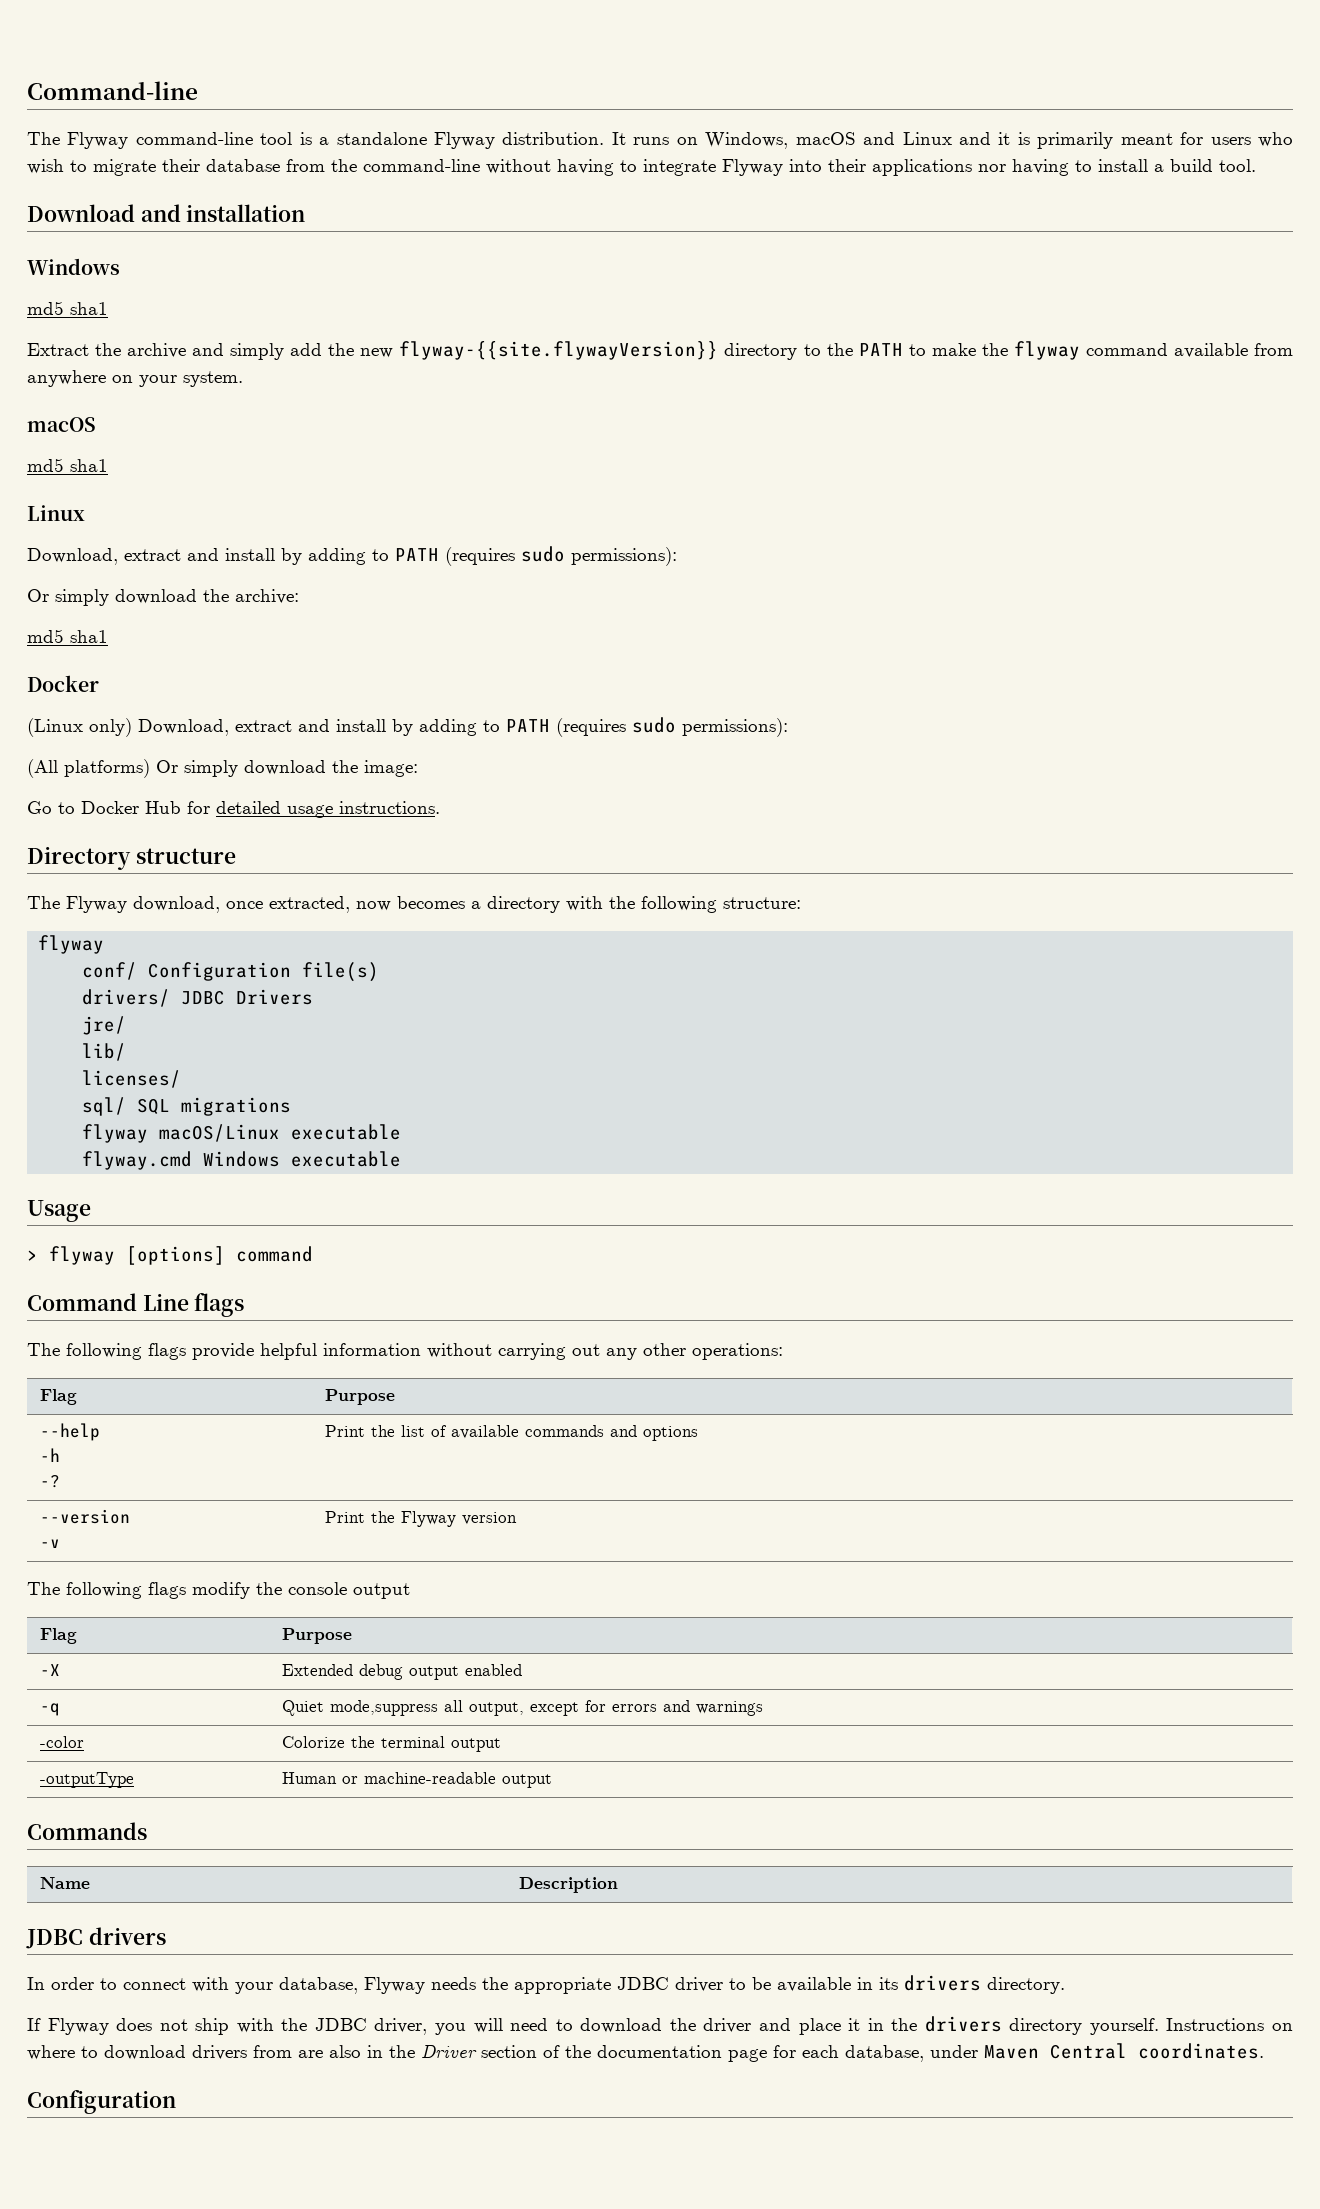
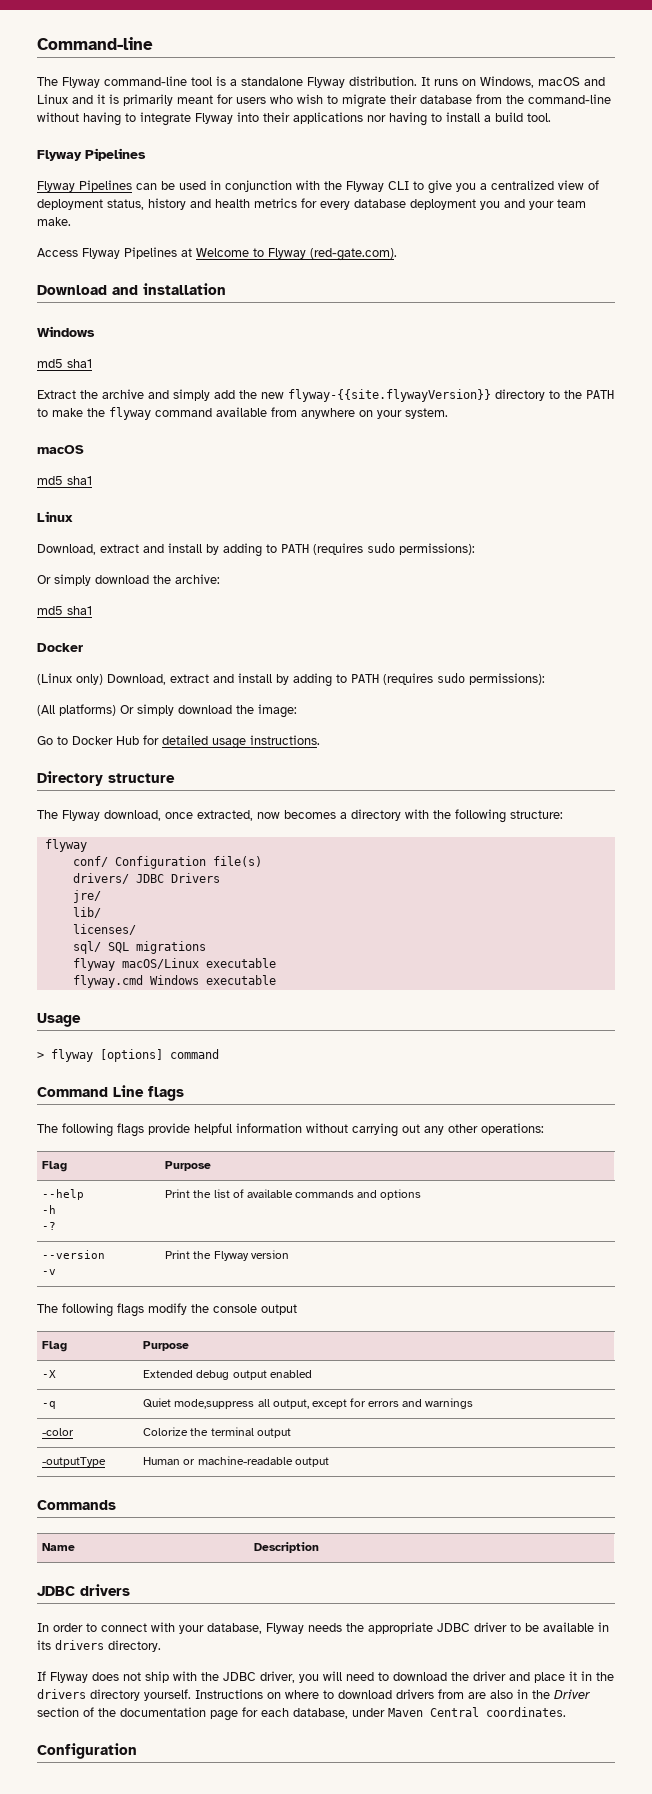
  It runs on Windows, macOS and Linux and it is primarily meant for users who wish to migrate their database from the command-line without having to integrate Flyway into their applications nor having to install a build tool.
+ Flyway Pipelines
+ Flyway Pipelines can be used in conjunction with the Flyway CLI to give you a centralized view of deployment status, history and health metrics for every database deployment you and your team make.
+ Access Flyway Pipelines at Welcome to Flyway (red-gate.com).

